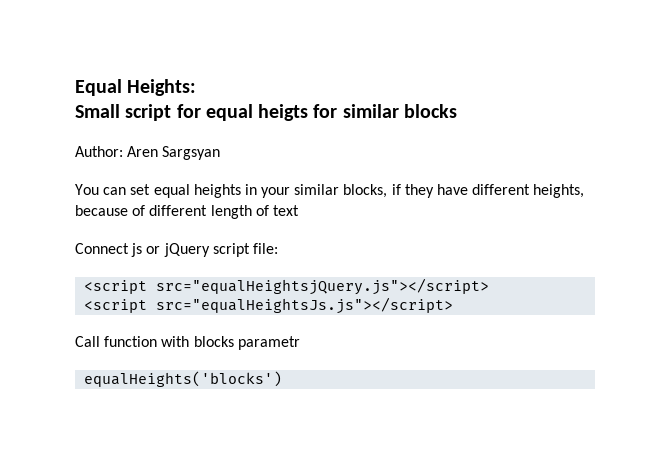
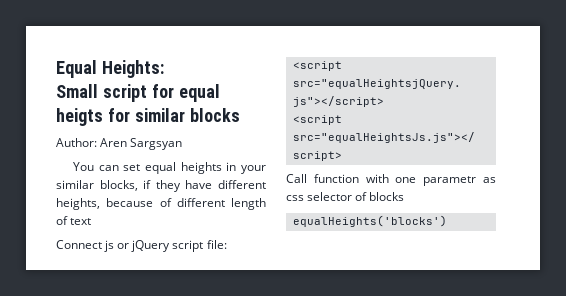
- Call function with blocks parametr
+ Call function with one parametr as css selector of blocks

